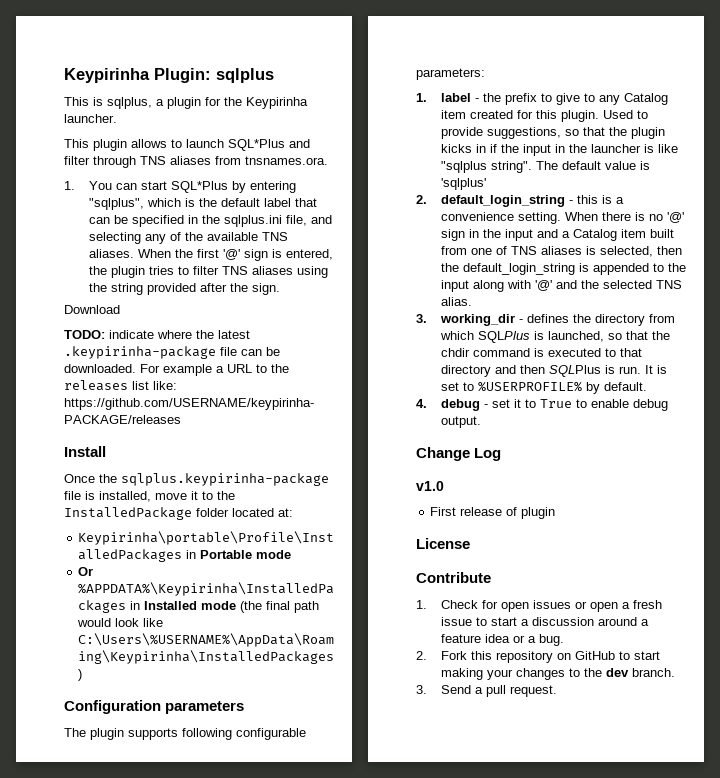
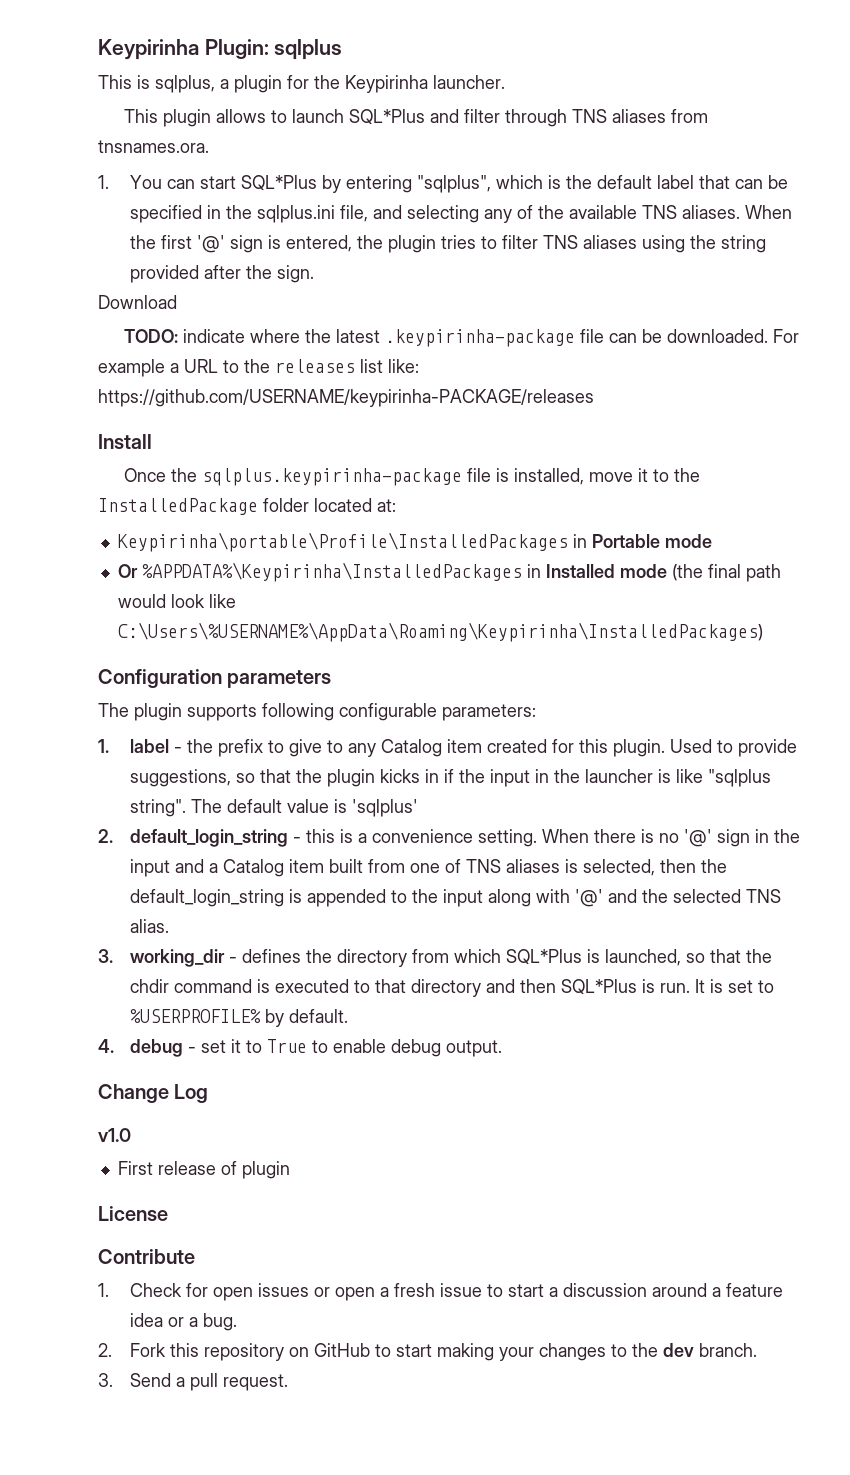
- 3. working_dir - defines the directory from which SQLPlus is launched, so that the chdir command is executed to that directory and then SQLPlus is run.
+ 3. working_dir - defines the directory from which SQL*Plus is launched, so that the chdir command is executed to that directory and then SQL*Plus is run.

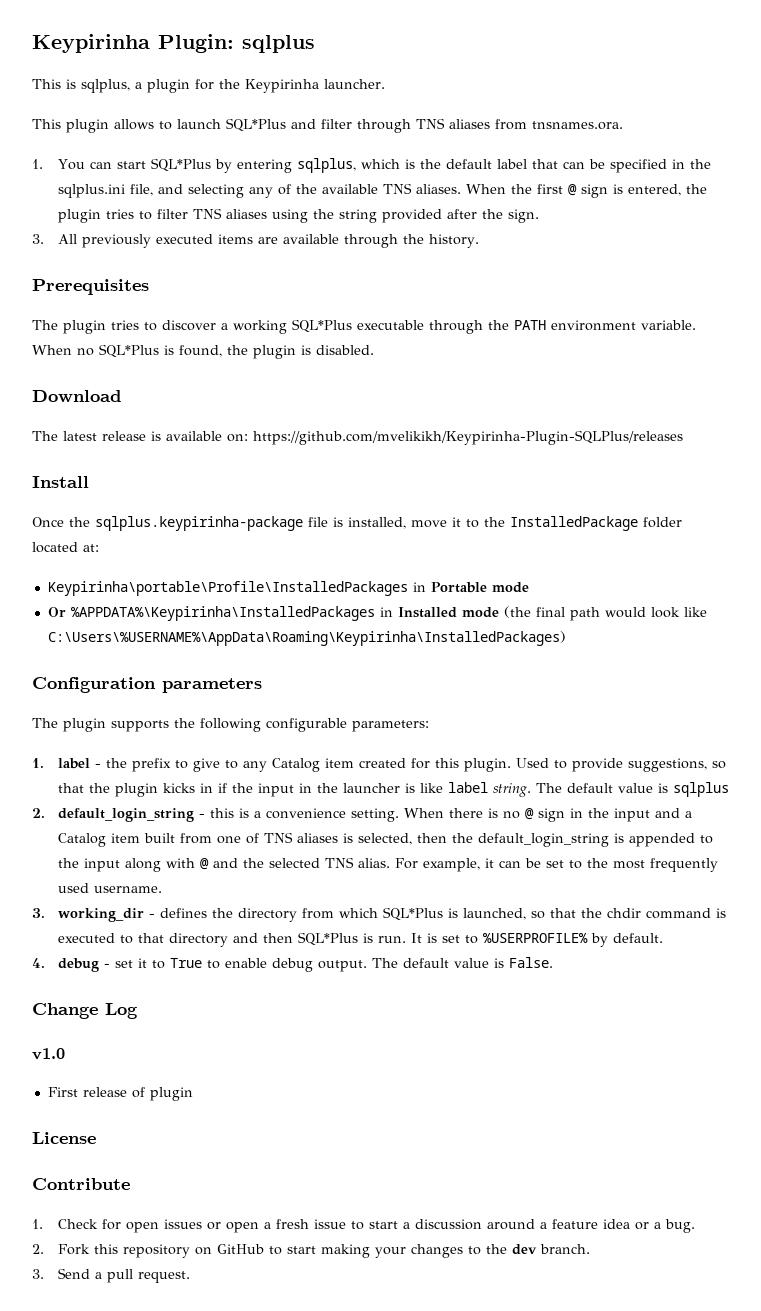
- 1. You can start SQL*Plus by entering "sqlplus", which is the default label that can be specified in the sqlplus.ini file, and selecting any of the available TNS aliases.
+ 1. You can start SQL*Plus by entering sqlplus, which is the default label that can be specified in the sqlplus.ini file, and selecting any of the available TNS aliases.
- When the first '@' sign is entered, the plugin tries to filter TNS aliases using the string provided after the sign.
+ When the first @ sign is entered, the plugin tries to filter TNS aliases using the string provided after the sign.
+ 3. All previously executed items are available through the history.
+ Prerequisites
+ The plugin tries to discover a working SQL*Plus executable through the PATH environment variable. When no SQL*Plus is found, the plugin is disabled.
  Download
- TODO: indicate where the latest .keypirinha-package file can be downloaded. For example a URL to the releases list like: https://github.com/USERNAME/keypirinha-PACKAGE/releases
+ The latest release is available on: https://github.com/mvelikikh/Keypirinha-Plugin-SQLPlus/releases
- The plugin supports following configurable parameters:
+ The plugin supports the following configurable parameters:
- Used to provide suggestions, so that the plugin kicks in if the input in the launcher is like "sqlplus string". The default value is 'sqlplus'
+ Used to provide suggestions, so that the plugin kicks in if the input in the launcher is like label string. The default value is sqlplus
- When there is no '@' sign in the input and a Catalog item built from one of TNS aliases is selected, then the default_login_string is appended to the input along with '@' and the selected TNS alias.
+ When there is no @ sign in the input and a Catalog item built from one of TNS aliases is selected, then the default_login_string is appended to the input along with @ and the selected TNS alias. For example, it can be set to the most frequently used username.
+ The default value is False.

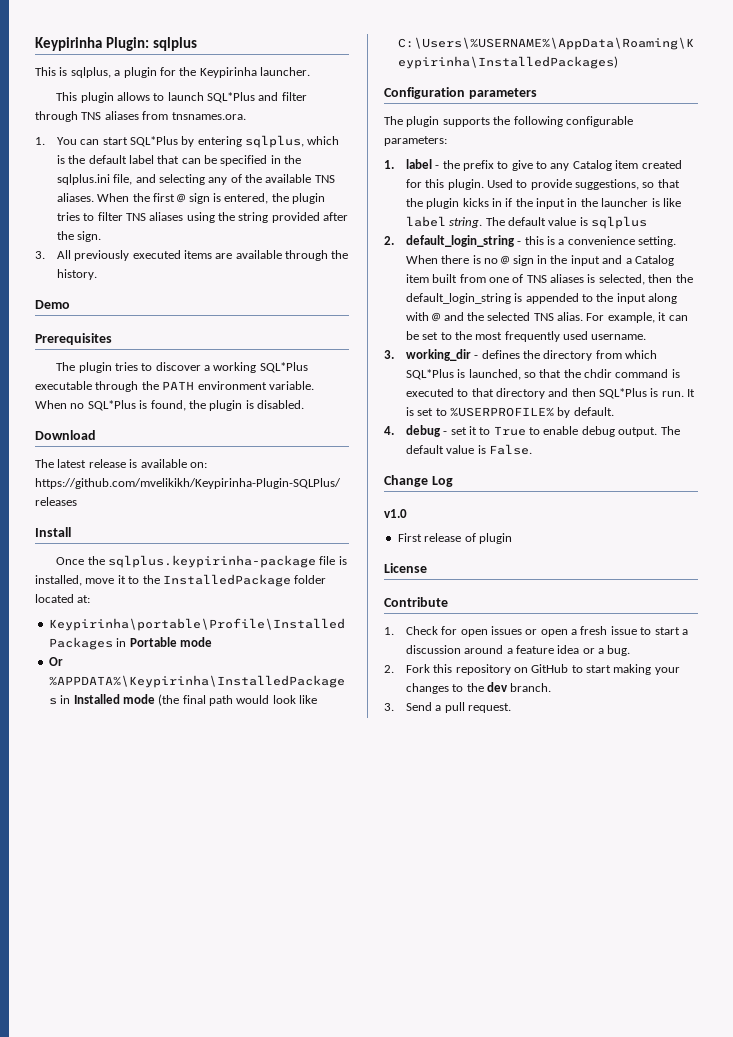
+ Demo

